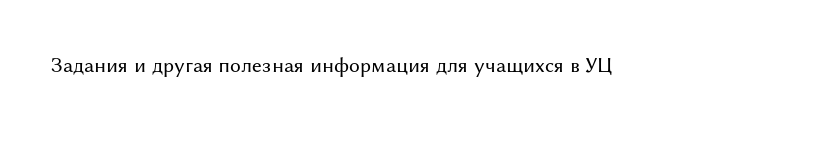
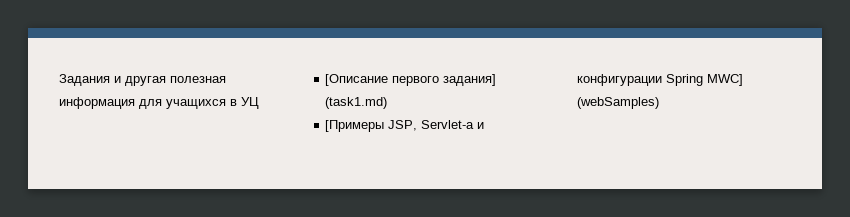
+ [Описание первого задания] (task1.md)
+ [Примеры JSP, Servlet-а и конфигурации Spring MWC] (webSamples)

